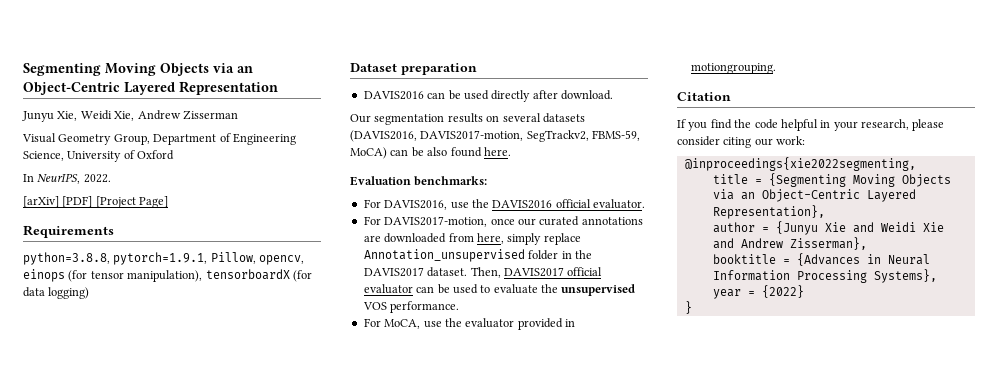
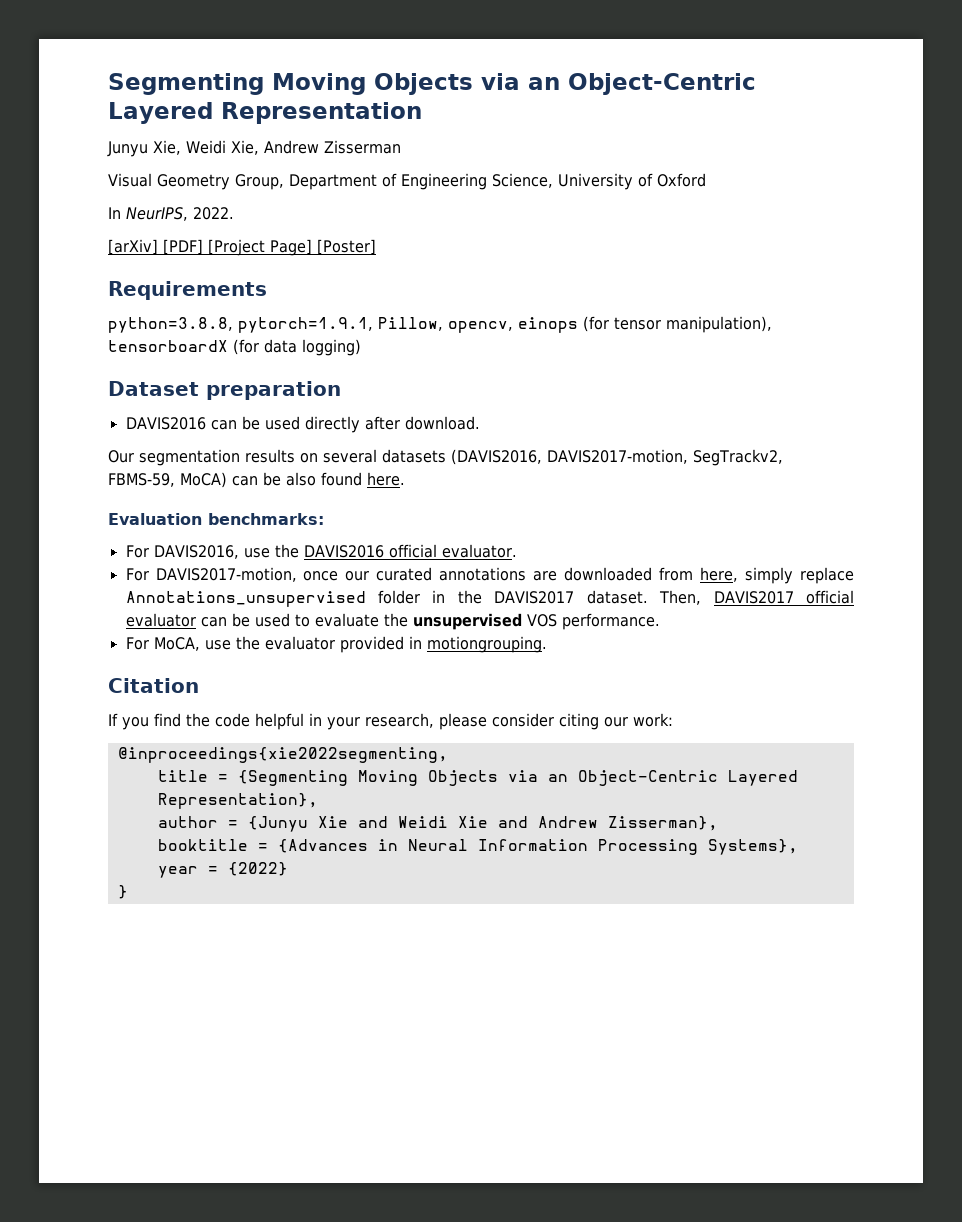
- [arXiv] [PDF] [Project Page]
+ [arXiv] [PDF] [Project Page] [Poster]
- For DAVIS2017-motion, once our curated annotations are downloaded from here, simply replace Annotation_unsupervised folder in the DAVIS2017 dataset.
+ For DAVIS2017-motion, once our curated annotations are downloaded from here, simply replace Annotations_unsupervised folder in the DAVIS2017 dataset.

